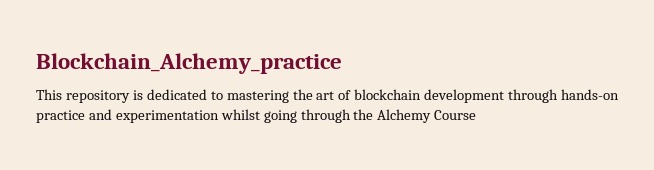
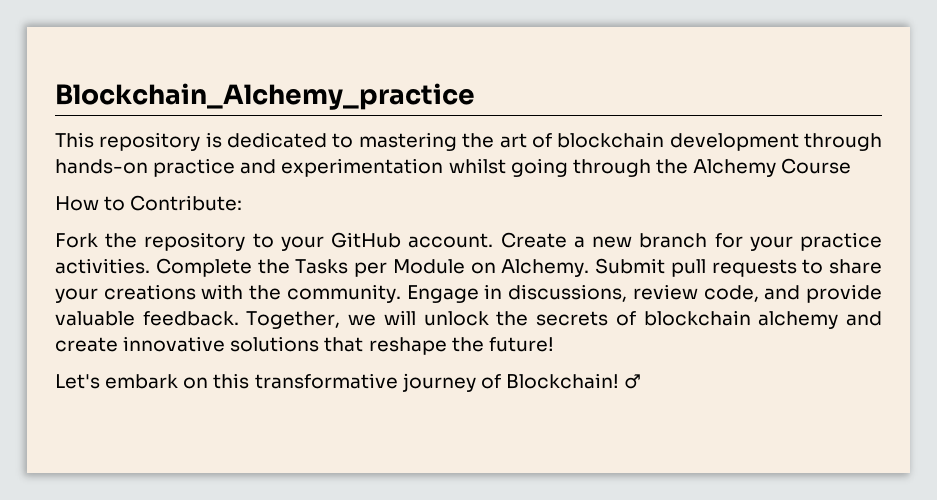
+ How to Contribute:
+ Fork the repository to your GitHub account. Create a new branch for your practice activities. Complete the Tasks per Module on Alchemy. Submit pull requests to share your creations with the community. Engage in discussions, review code, and provide valuable feedback. Together, we will unlock the secrets of blockchain alchemy and create innovative solutions that reshape the future!
+ Let's embark on this transformative journey of Blockchain! ♂

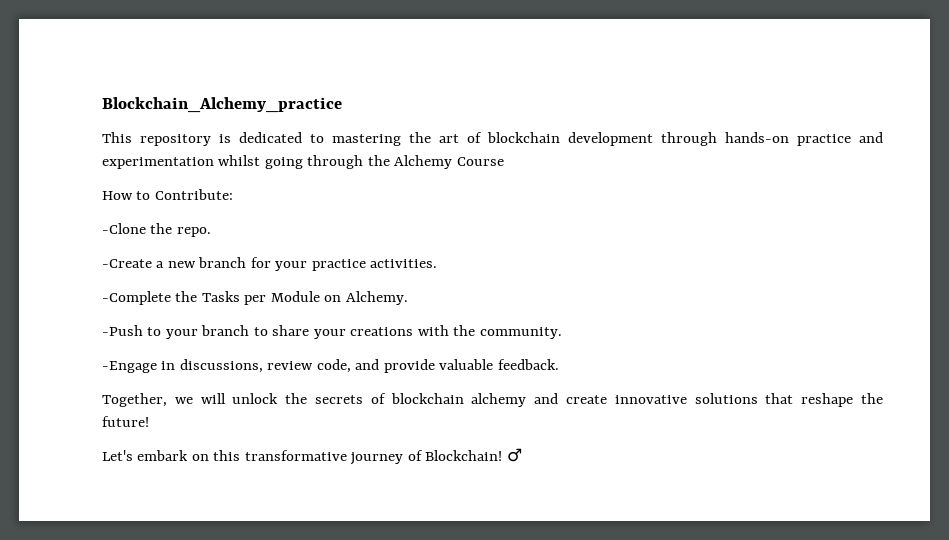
- Fork the repository to your GitHub account. Create a new branch for your practice activities. Complete the Tasks per Module on Alchemy. Submit pull requests to share your creations with the community. Engage in discussions, review code, and provide valuable feedback. Together, we will unlock the secrets of blockchain alchemy and create innovative solutions that reshape the future!
+ -Clone the repo.
+ -Create a new branch for your practice activities.
+ -Complete the Tasks per Module on Alchemy.
+ -Push to your branch to share your creations with the community.
+ -Engage in discussions, review code, and provide valuable feedback.
+ Together, we will unlock the secrets of blockchain alchemy and create innovative solutions that reshape the future!

